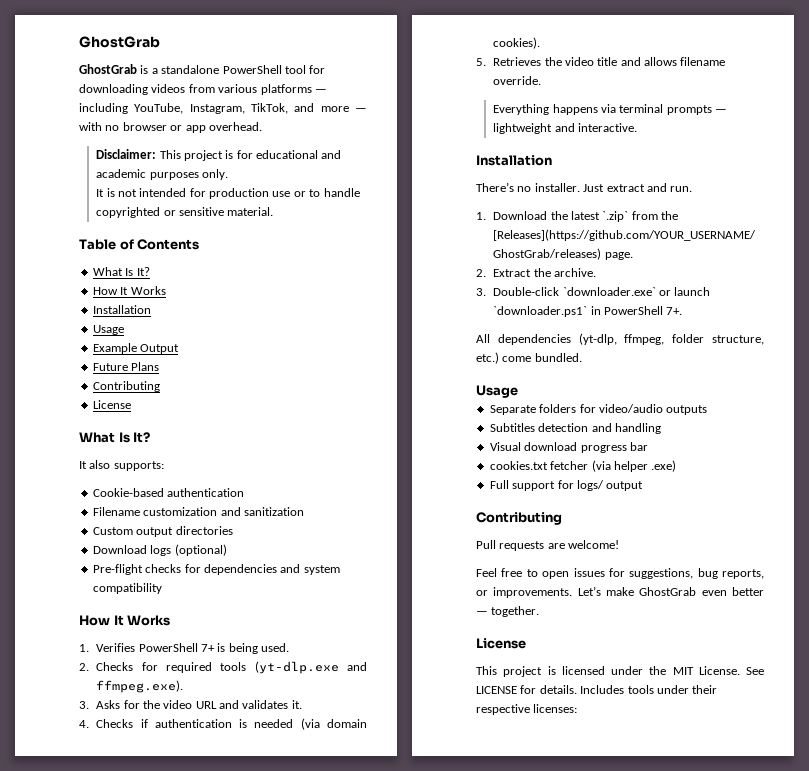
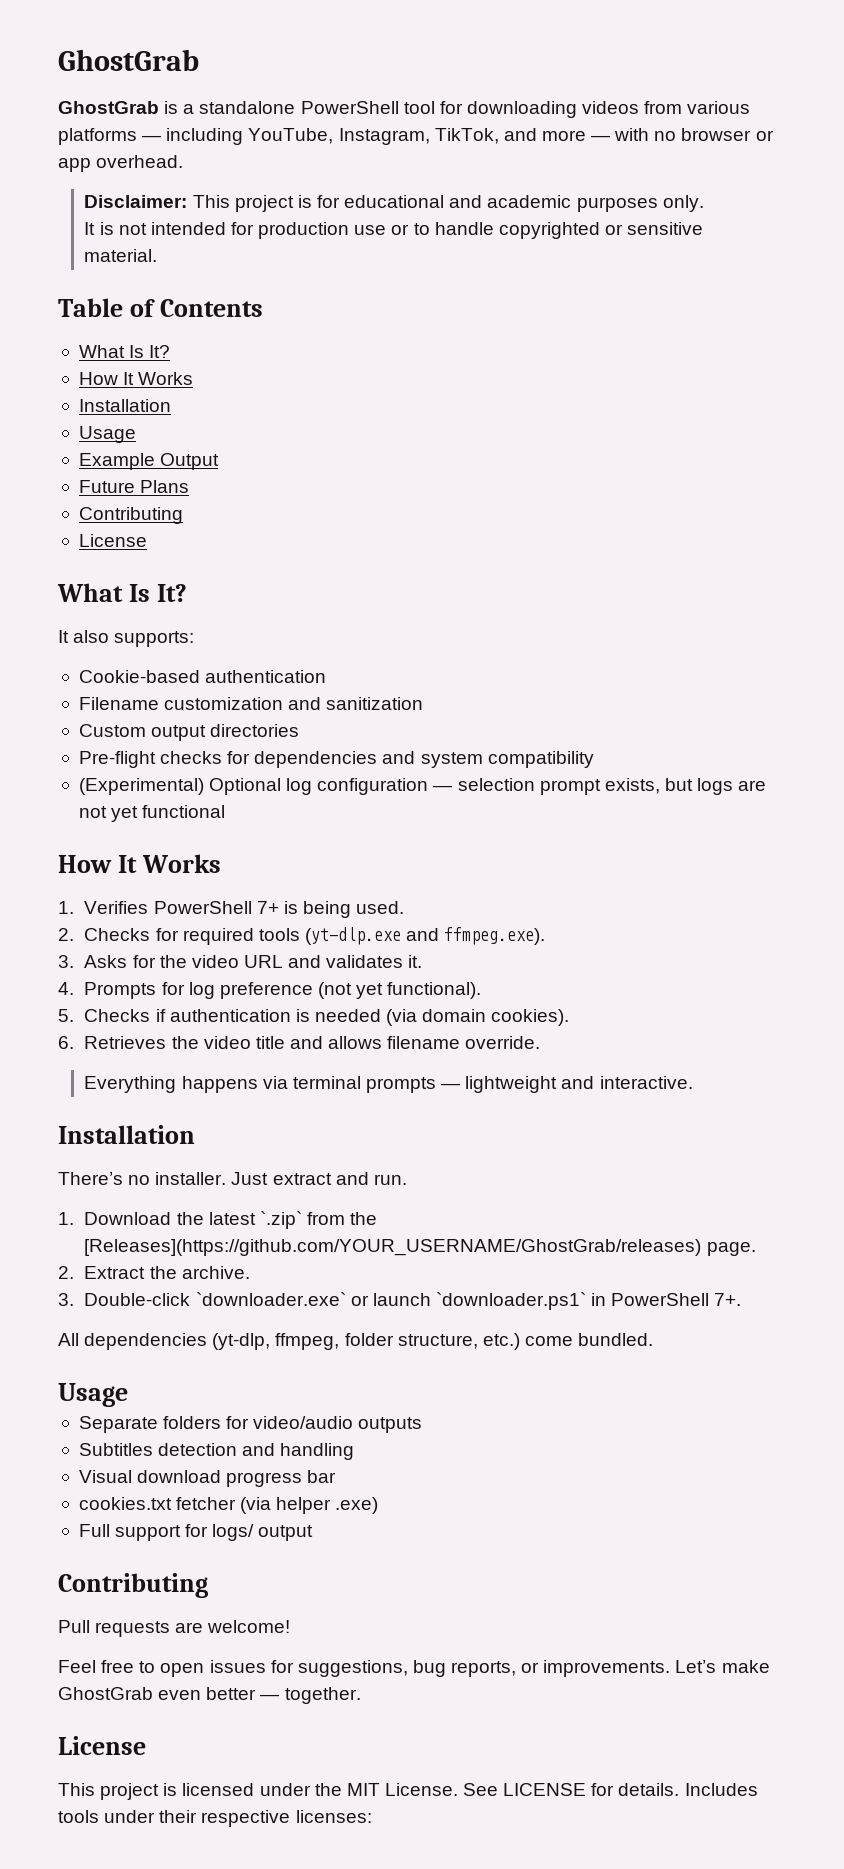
- Download logs (optional)
+ (Experimental) Optional log configuration — selection prompt exists, but logs are not yet functional
- 4. Checks if authentication is needed (via domain cookies).
+ 4. Prompts for log preference (not yet functional).
+ 5. Checks if authentication is needed (via domain cookies).
- 5. Retrieves the video title and allows filename override.
+ 6. Retrieves the video title and allows filename override.

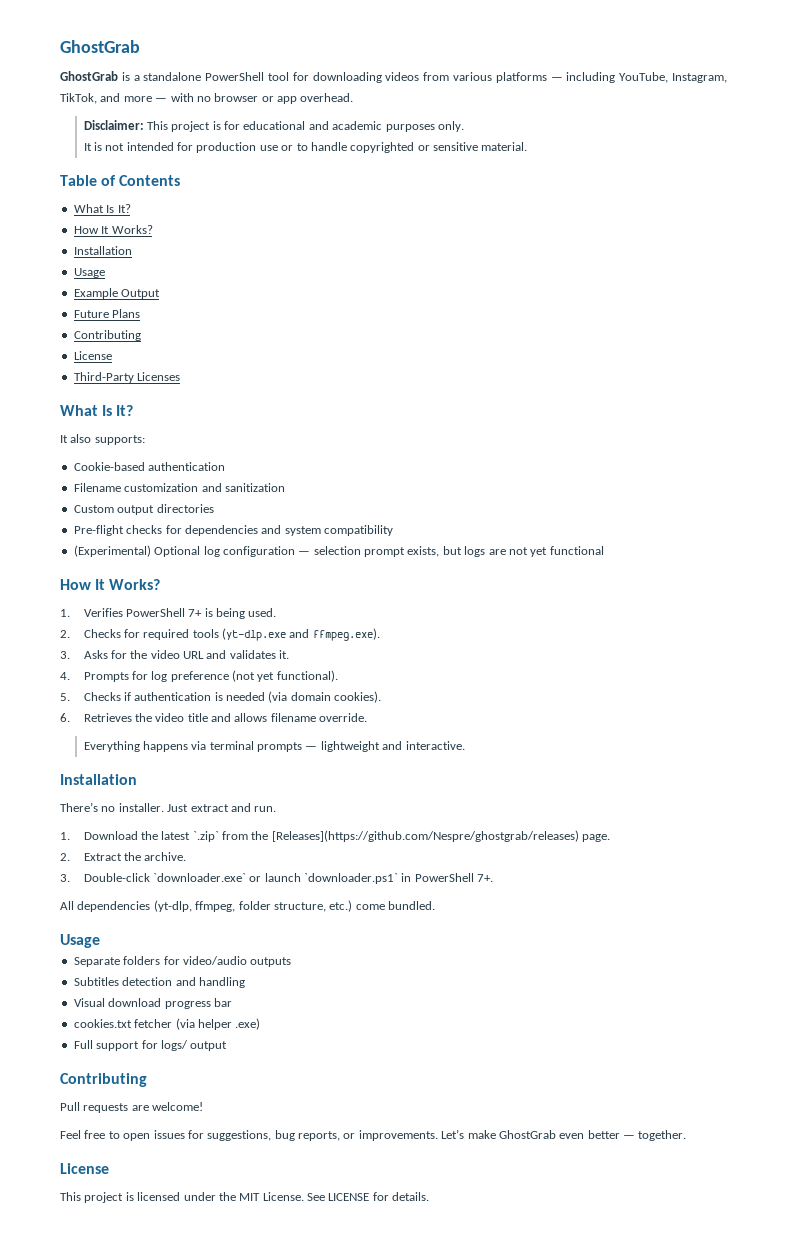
  Table of Contents
  What Is It?
- How It Works
+ How It Works?
+ Third-Party Licenses
  (Experimental) Optional log configuration — selection prompt exists, but logs are not yet functional
- How It Works
+ How It Works?
- 1. Download the latest `.zip` from the [Releases](https://github.com/YOUR_USERNAME/GhostGrab/releases) page.
+ 1. Download the latest `.zip` from the [Releases](https://github.com/Nespre/ghostgrab/releases) page.
- Includes tools under their respective licenses:

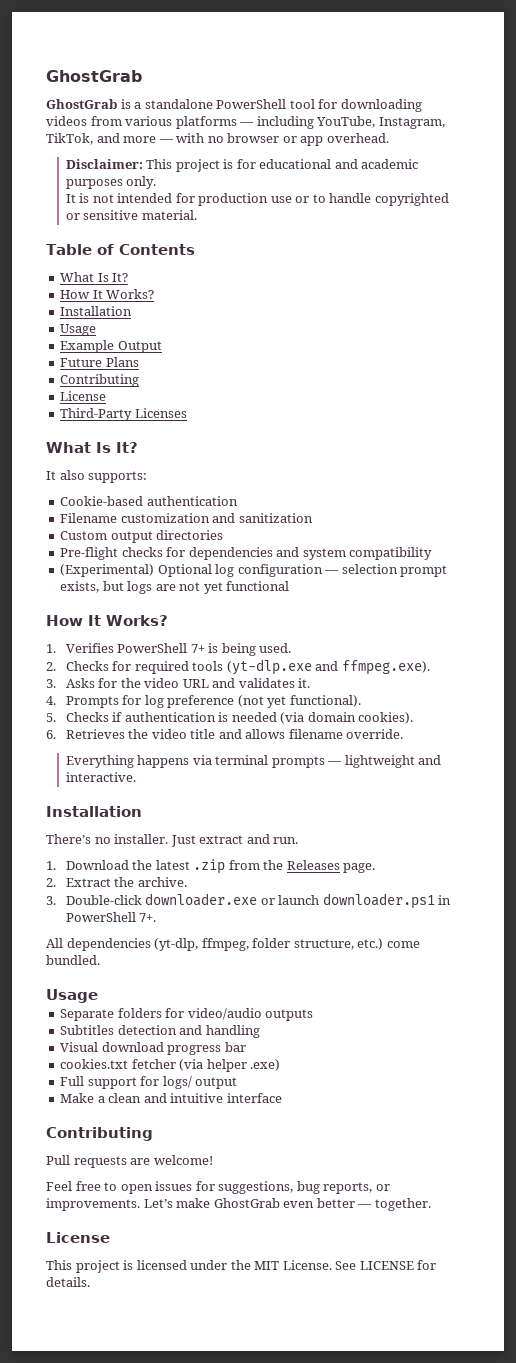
- 1. Download the latest `.zip` from the [Releases](https://github.com/Nespre/ghostgrab/releases) page.
+ 1. Download the latest .zip from the Releases page.
- 3. Double-click `downloader.exe` or launch `downloader.ps1` in PowerShell 7+.
+ 3. Double-click downloader.exe or launch downloader.ps1 in PowerShell 7+.
+ Make a clean and intuitive interface

